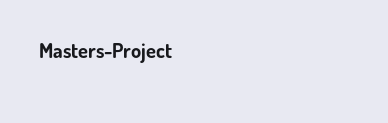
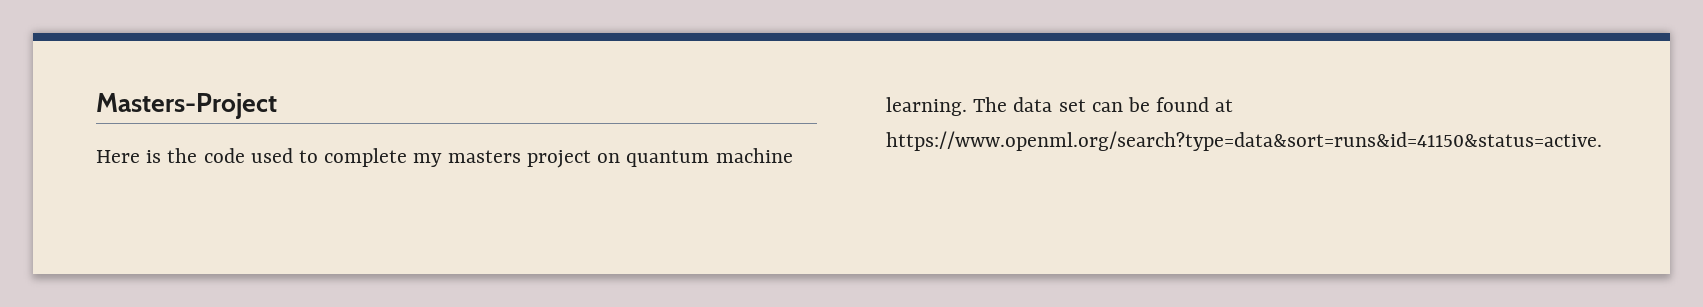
+ Here is the code used to complete my masters project on quantum machine learning. The data set can be found at https://www.openml.org/search?type=data&sort=runs&id=41150&status=active.

